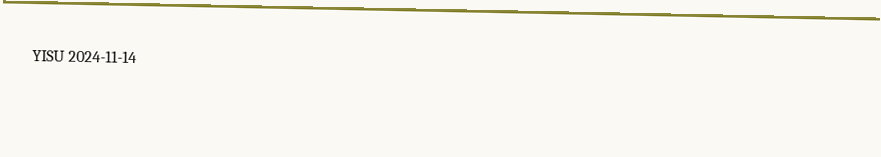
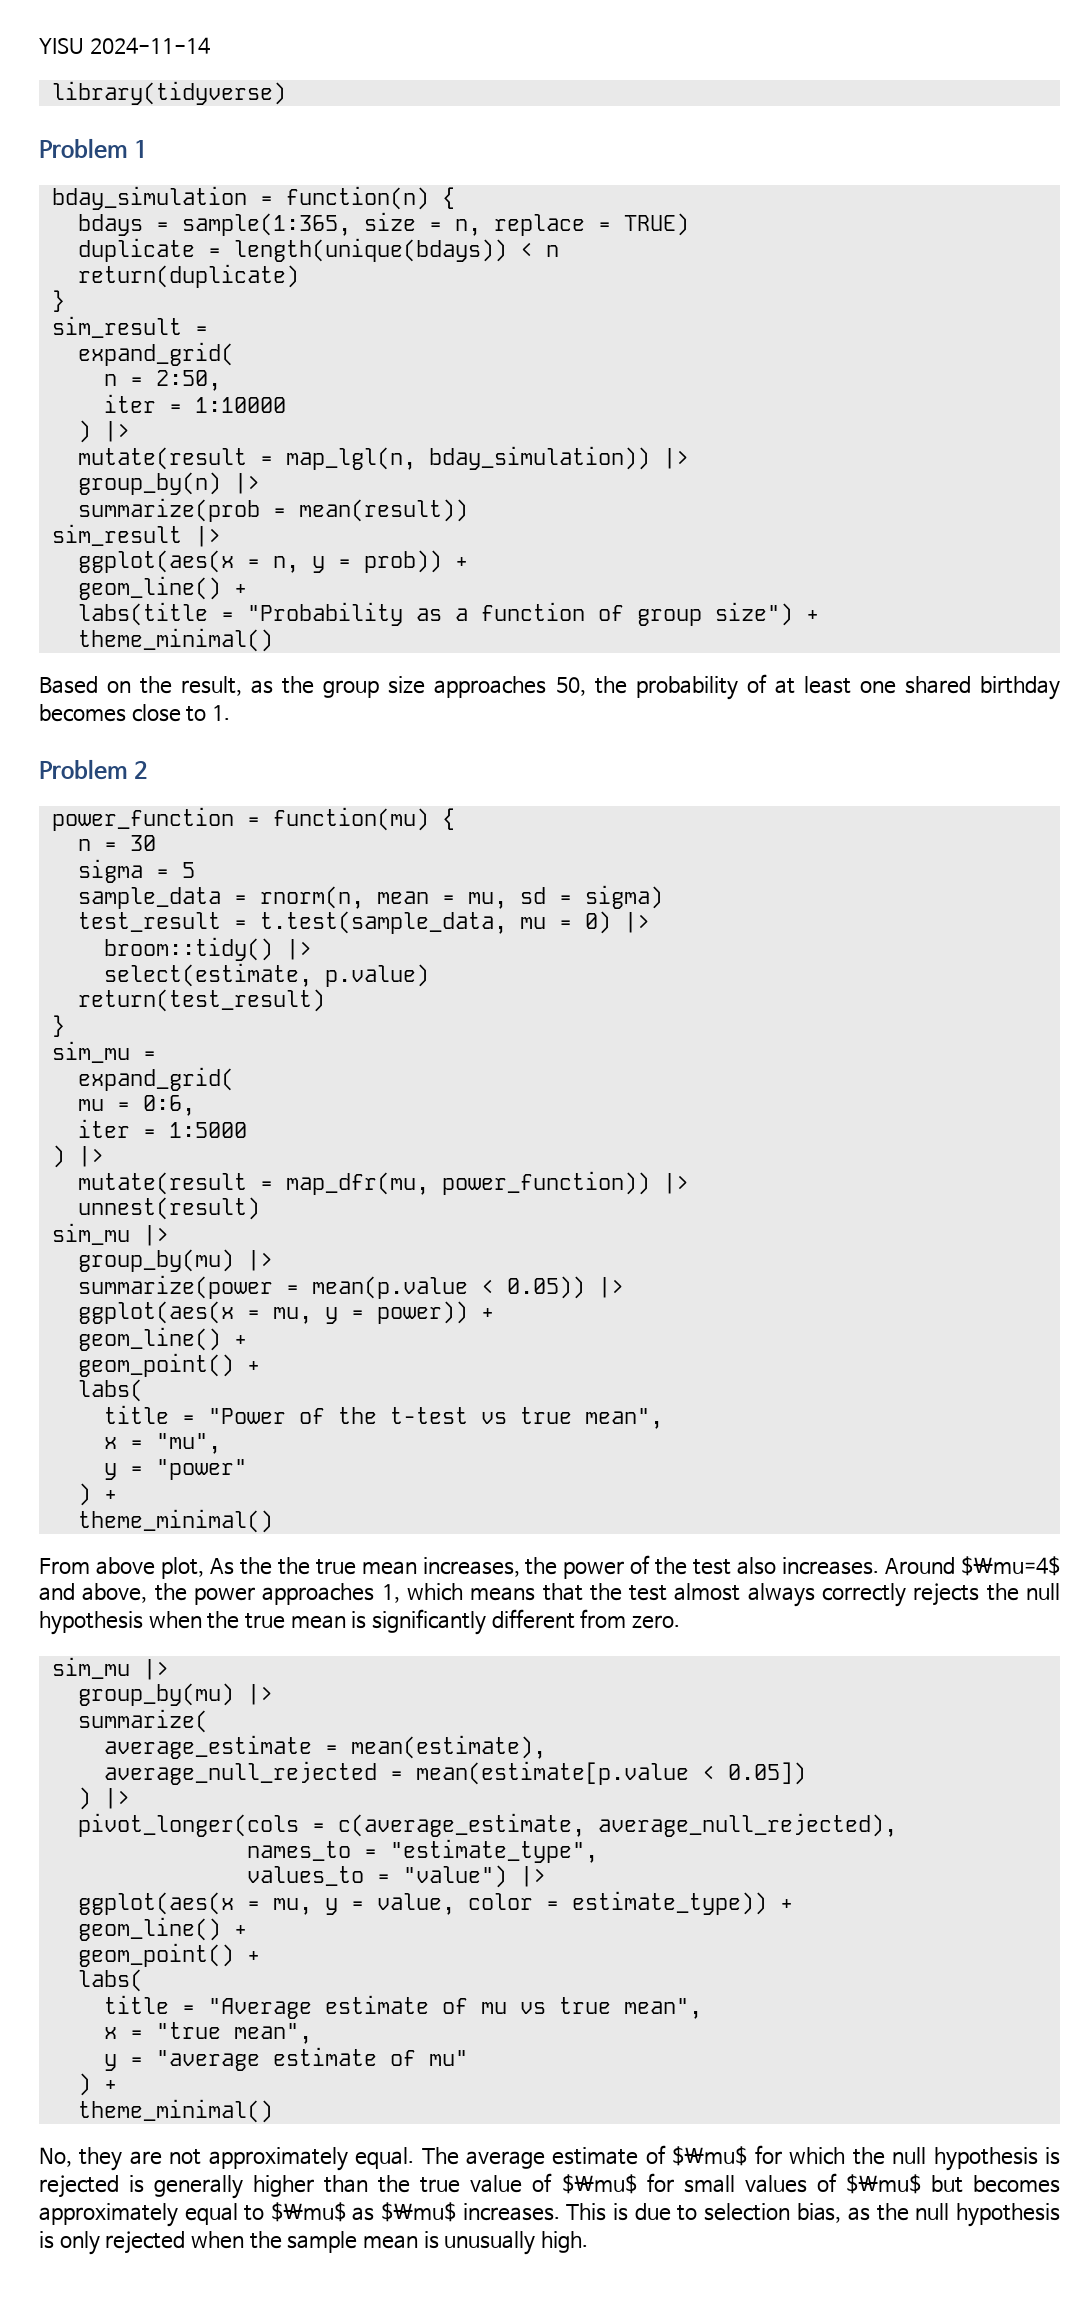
+ library(tidyverse)
+ Problem 1
+ bday_simulation = function(n) {
+ bdays = sample(1:365, size = n, replace = TRUE)
+ duplicate = length(unique(bdays)) < n
+ return(duplicate)
+ }
+ sim_result =
+ expand_grid(
+ n = 2:50,
+ iter = 1:10000
+ ) |>
+ mutate(result = map_lgl(n, bday_simulation)) |>
+ group_by(n) |>
+ summarize(prob = mean(result))
+ sim_result |>
+ ggplot(aes(x = n, y = prob)) +
+ geom_line() +
+ labs(title = "Probability as a function of group size") +
+ theme_minimal()
+ Based on the result, as the group size approaches 50, the probability of at least one shared birthday becomes close to 1.
+ Problem 2
+ power_function = function(mu) {
+ n = 30
+ sigma = 5
+ sample_data = rnorm(n, mean = mu, sd = sigma)
+ test_result = t.test(sample_data, mu = 0) |>
+ broom::tidy() |>
+ select(estimate, p.value)
+ return(test_result)
+ }
+ sim_mu =
+ expand_grid(
+ mu = 0:6,
+ iter = 1:5000
+ ) |>
+ mutate(result = map_dfr(mu, power_function)) |>
+ unnest(result)
+ sim_mu |>
+ group_by(mu) |>
+ summarize(power = mean(p.value < 0.05)) |>
+ ggplot(aes(x = mu, y = power)) +
+ geom_line() +
+ geom_point() +
+ labs(
+ title = "Power of the t-test vs true mean",
+ x = "mu",
+ y = "power"
+ ) +
+ theme_minimal()
+ From above plot, As the the true mean increases, the power of the test also increases. Around $\mu=4$ and above, the power approaches 1, which means that the test almost always correctly rejects the null hypothesis when the true mean is significantly different from zero.
+ sim_mu |>
+ group_by(mu) |>
+ summarize(
+ average_estimate = mean(estimate),
+ average_null_rejected = mean(estimate[p.value < 0.05])
+ ) |>
+ pivot_longer(cols = c(average_estimate, average_null_rejected),
+ names_to = "estimate_type",
+ values_to = "value") |>
+ ggplot(aes(x = mu, y = value, color = estimate_type)) +
+ geom_line() +
+ geom_point() +
+ labs(
+ title = "Average estimate of mu vs true mean",
+ x = "true mean",
+ y = "average estimate of mu"
+ ) +
+ theme_minimal()
+ No, they are not approximately equal. The average estimate of $\mu$ for which the null hypothesis is rejected is generally higher than the true value of $\mu$ for small values of $\mu$ but becomes approximately equal to $\mu$ as $\mu$ increases. This is due to selection bias, as the null hypothesis is only rejected when the sample mean is unusually high.

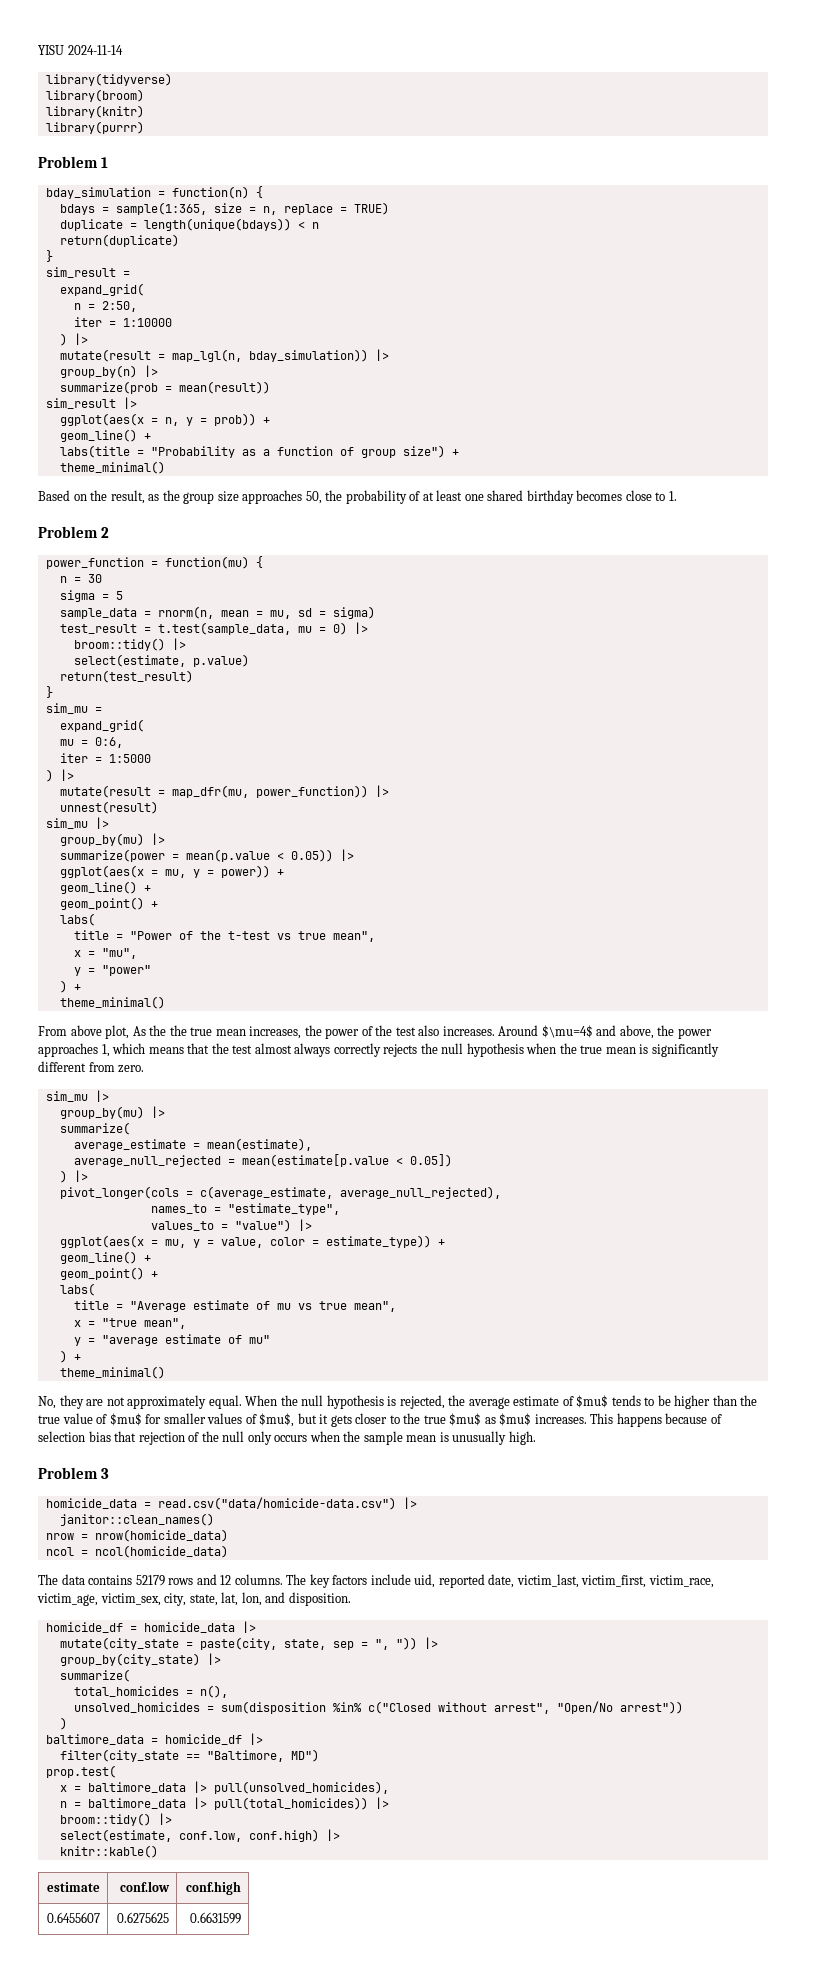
+ library(broom)
+ library(knitr)
+ library(purrr)
- The average estimate of $\mu$ for which the null hypothesis is rejected is generally higher than the true value of $\mu$ for small values of $\mu$ but becomes approximately equal to $\mu$ as $\mu$ increases. This is due to selection bias, as the null hypothesis is only rejected when the sample mean is unusually high.
+ When the null hypothesis is rejected, the average estimate of $mu$ tends to be higher than the true value of $mu$ for smaller values of $mu$, but it gets closer to the true $mu$ as $mu$ increases. This happens because of selection bias that rejection of the null only occurs when the sample mean is unusually high.
+ Problem 3
+ homicide_data = read.csv("data/homicide-data.csv") |>
+ janitor::clean_names()
+ nrow = nrow(homicide_data)
+ ncol = ncol(homicide_data)
+ The data contains 52179 rows and 12 columns. The key factors include uid, reported date, victim_last, victim_first, victim_race, victim_age, victim_sex, city, state, lat, lon, and disposition.
+ homicide_df = homicide_data |>
+ mutate(city_state = paste(city, state, sep = ", ")) |>
+ group_by(city_state) |>
+ summarize(
+ total_homicides = n(),
+ unsolved_homicides = sum(disposition %in% c("Closed without arrest", "Open/No arrest"))
+ )
+ baltimore_data = homicide_df |>
+ filter(city_state == "Baltimore, MD")
+ prop.test(
+ x = baltimore_data |> pull(unsolved_homicides),
+ n = baltimore_data |> pull(total_homicides)) |>
+ broom::tidy() |>
+ select(estimate, conf.low, conf.high) |>
+ knitr::kable()
+ estimate | conf.low | conf.high
+ 0.6455607 | 0.6275625 | 0.6631599

